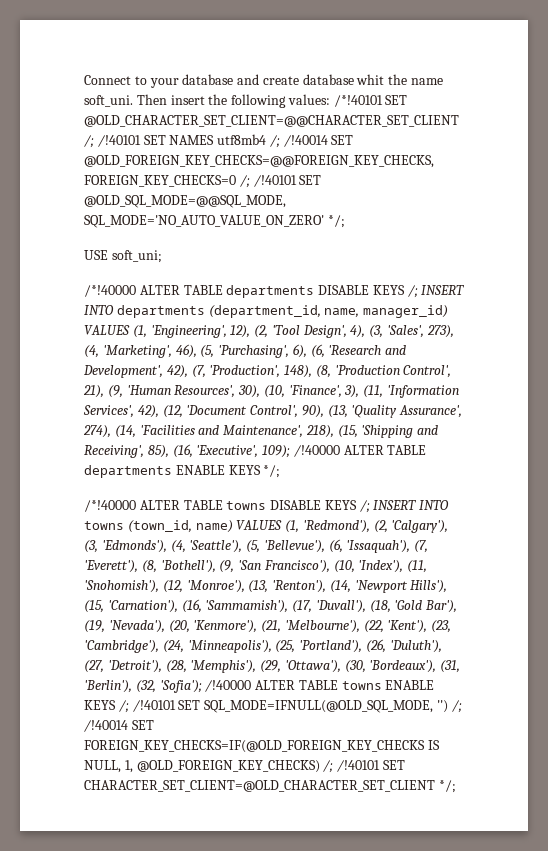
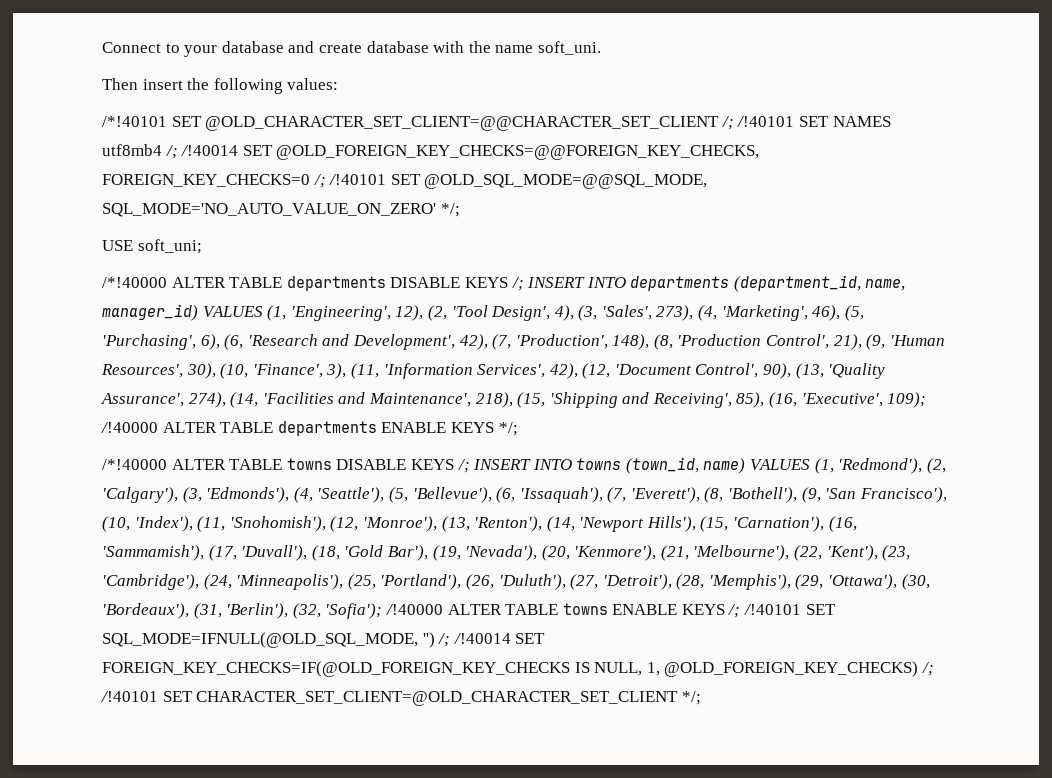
- Connect to your database and create database whit the name soft_uni. Then insert the following values: /*!40101 SET @OLD_CHARACTER_SET_CLIENT=@@CHARACTER_SET_CLIENT /; /!40101 SET NAMES utf8mb4 /; /!40014 SET @OLD_FOREIGN_KEY_CHECKS=@@FOREIGN_KEY_CHECKS, FOREIGN_KEY_CHECKS=0 /; /!40101 SET @OLD_SQL_MODE=@@SQL_MODE, SQL_MODE='NO_AUTO_VALUE_ON_ZERO' */;
+ Connect to your database and create database with the name soft_uni.
+ Then insert the following values:
+ /*!40101 SET @OLD_CHARACTER_SET_CLIENT=@@CHARACTER_SET_CLIENT /; /!40101 SET NAMES utf8mb4 /; /!40014 SET @OLD_FOREIGN_KEY_CHECKS=@@FOREIGN_KEY_CHECKS, FOREIGN_KEY_CHECKS=0 /; /!40101 SET @OLD_SQL_MODE=@@SQL_MODE, SQL_MODE='NO_AUTO_VALUE_ON_ZERO' */;

